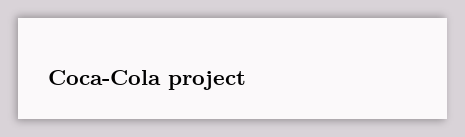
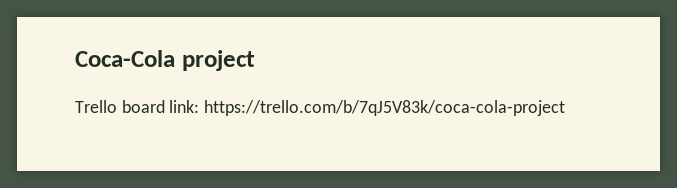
+ Trello board link: https://trello.com/b/7qJ5V83k/coca-cola-project

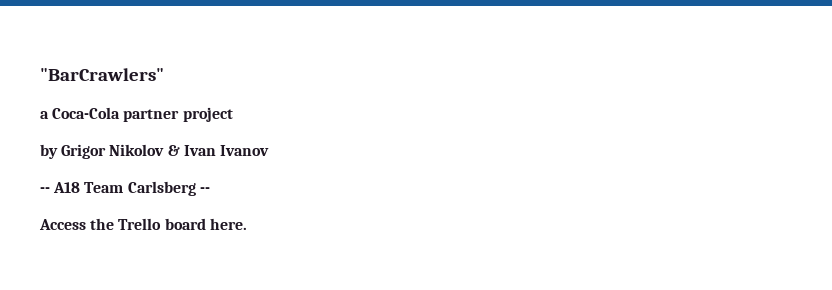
- Coca-Cola project
- Trello board link: https://trello.com/b/7qJ5V83k/coca-cola-project
+ "BarCrawlers"
+ a Coca-Cola partner project
+ by Grigor Nikolov & Ivan Ivanov
+ -- A18 Team Carlsberg --
+ Access the Trello board here.

